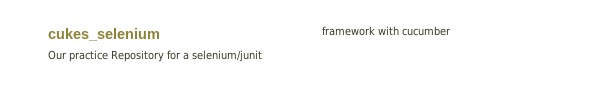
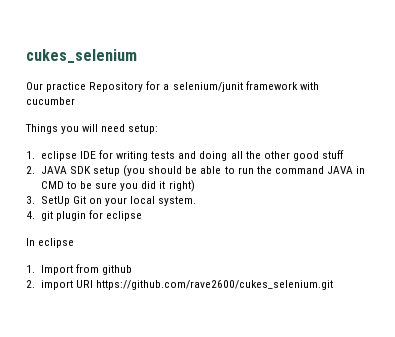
+ Things you will need setup:
+ 1. eclipse IDE for writing tests and doing all the other good stuff
+ 2. JAVA SDK setup (you should be able to run the command JAVA in CMD to be sure you did it right)
+ 3. SetUp Git on your local system.
+ 4. git plugin for eclipse
+ In eclipse
+ 1. Import from github
+ 2. import URI https://github.com/rave2600/cukes_selenium.git

